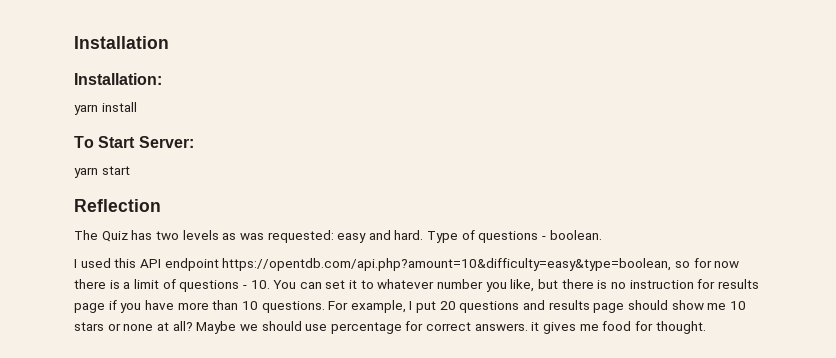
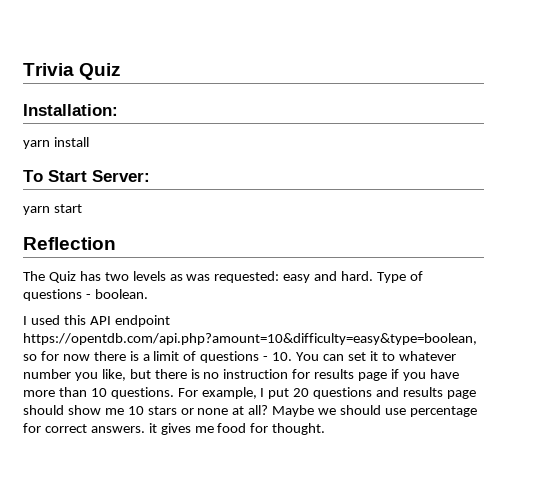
- Installation
+ Trivia Quiz

